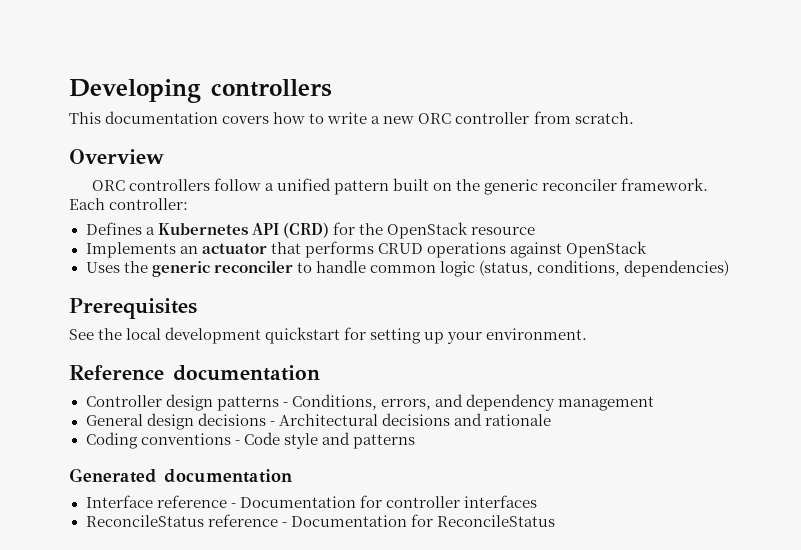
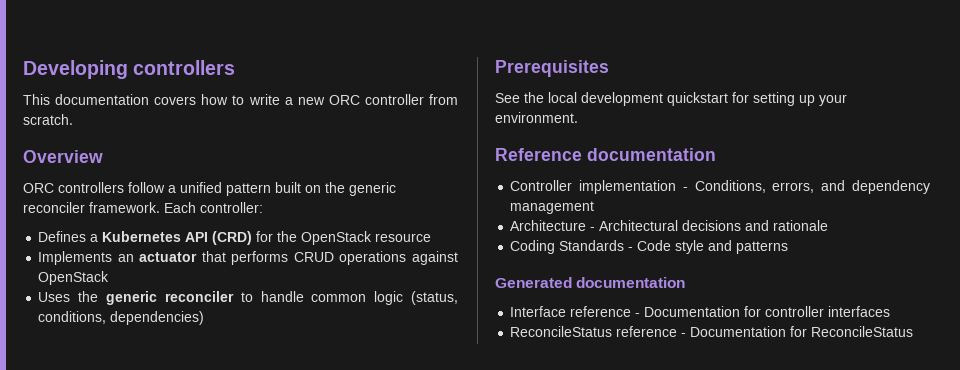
- Controller design patterns - Conditions, errors, and dependency management
+ Controller implementation - Conditions, errors, and dependency management
- General design decisions - Architectural decisions and rationale
+ Architecture - Architectural decisions and rationale
- Coding conventions - Code style and patterns
+ Coding Standards - Code style and patterns

